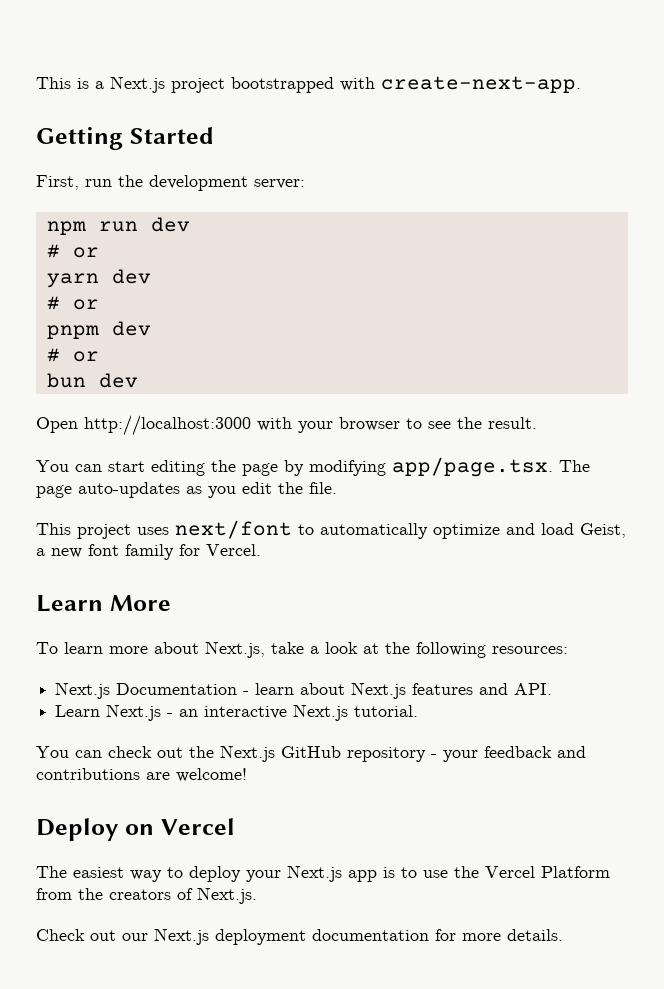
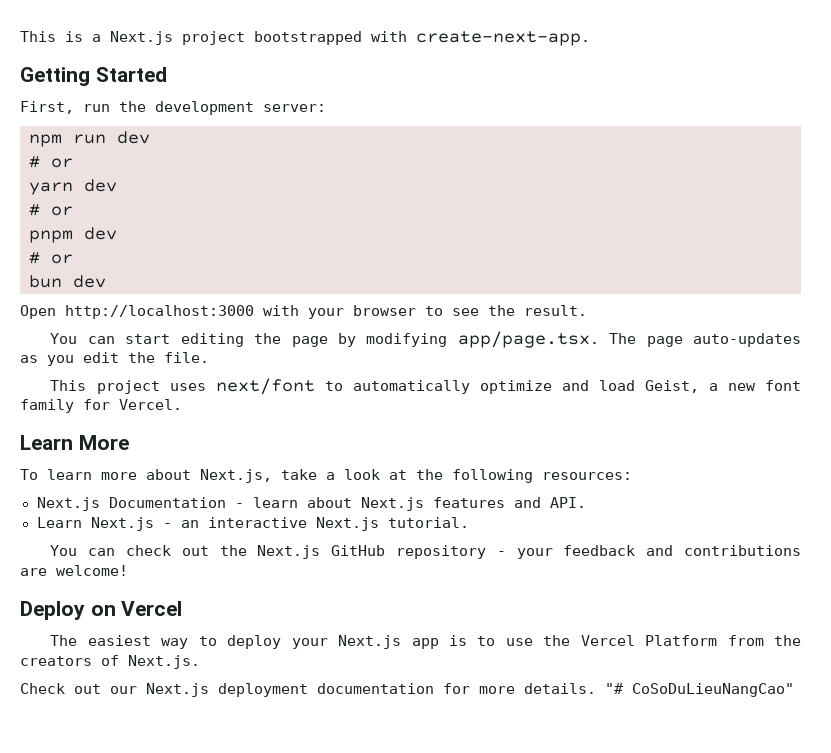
+ "# CoSoDuLieuNangCao"

